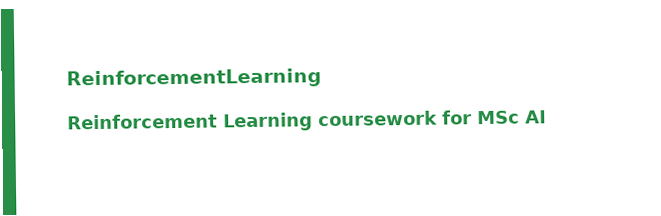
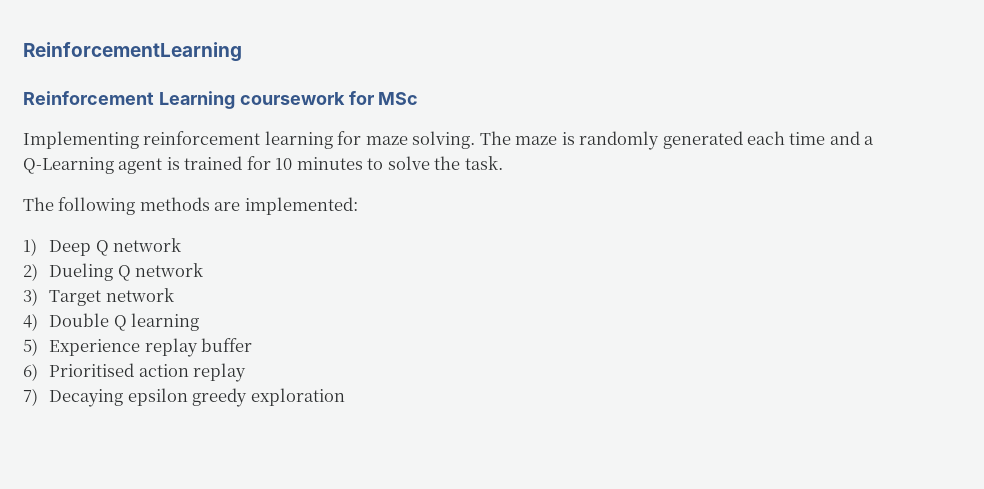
- Reinforcement Learning coursework for MSc AI
+ Reinforcement Learning coursework for MSc
+ Implementing reinforcement learning for maze solving. The maze is randomly generated each time and a Q-Learning agent is trained for 10 minutes to solve the task.
+ The following methods are implemented:
+ 1) Deep Q network
+ 2) Dueling Q network
+ 3) Target network
+ 4) Double Q learning
+ 5) Experience replay buffer
+ 6) Prioritised action replay
+ 7) Decaying epsilon greedy exploration

